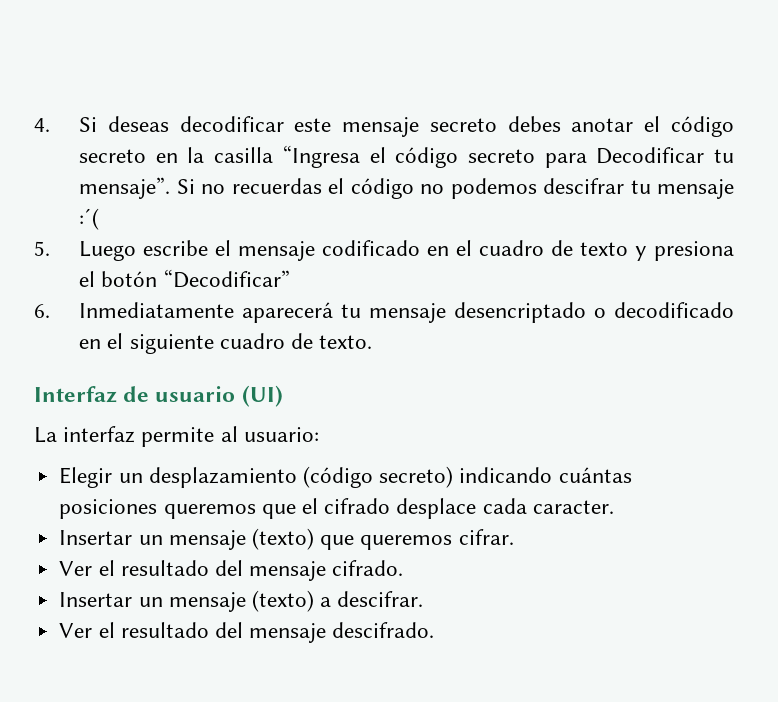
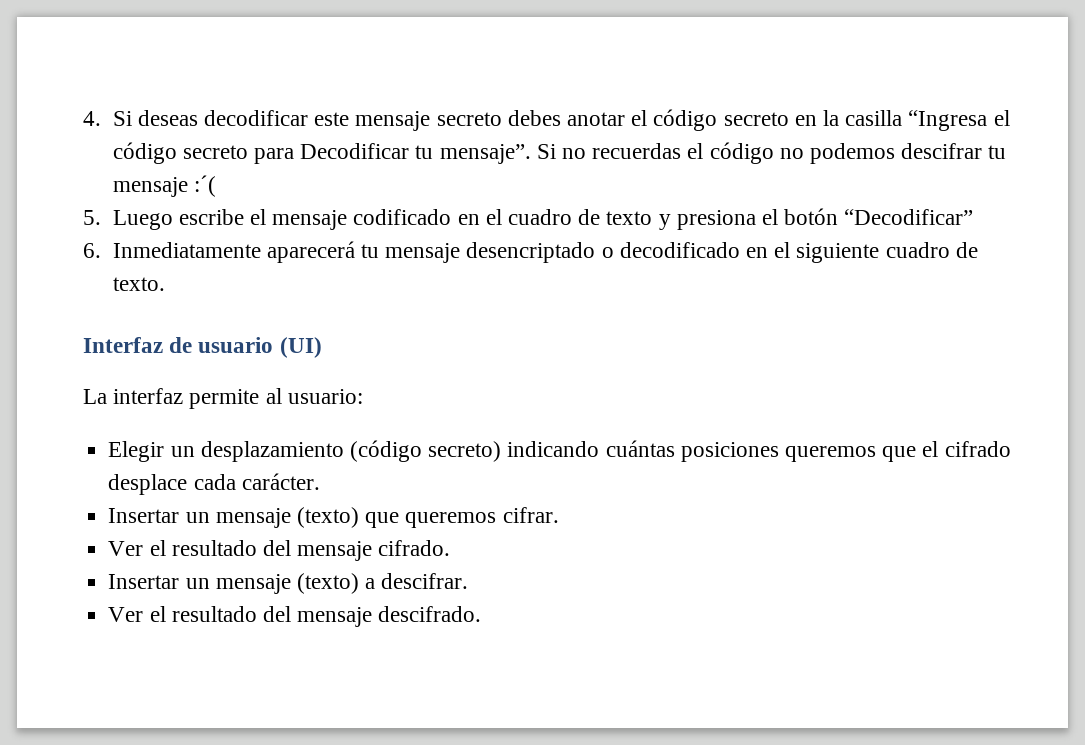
- Elegir un desplazamiento (código secreto) indicando cuántas posiciones queremos que el cifrado desplace cada caracter.
+ Elegir un desplazamiento (código secreto) indicando cuántas posiciones queremos que el cifrado desplace cada carácter.

